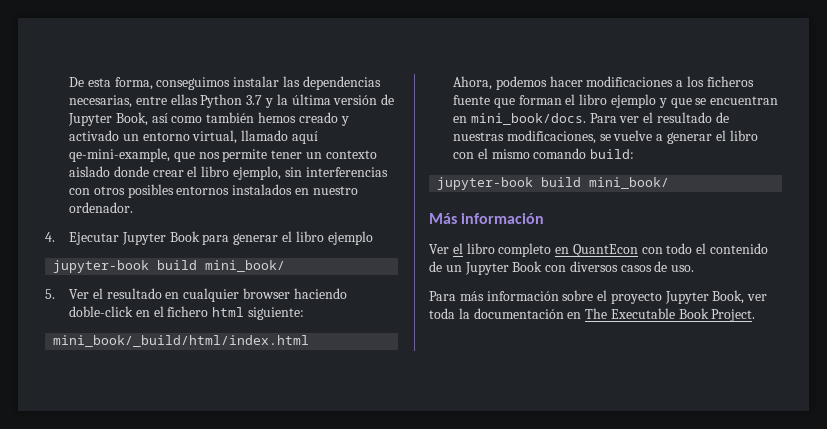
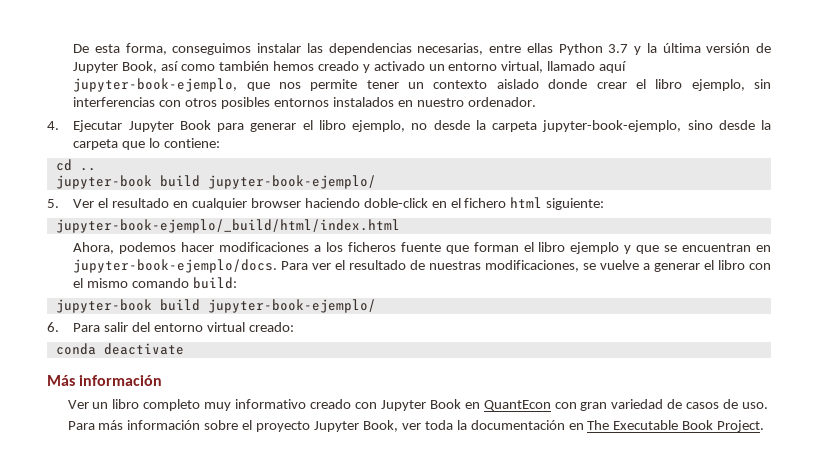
- De esta forma, conseguimos instalar las dependencias necesarias, entre ellas Python 3.7 y la última versión de Jupyter Book, así como también hemos creado y activado un entorno virtual, llamado aquí qe-mini-example, que nos permite tener un contexto aislado donde crear el libro ejemplo, sin interferencias con otros posibles entornos instalados en nuestro ordenador.
+ De esta forma, conseguimos instalar las dependencias necesarias, entre ellas Python 3.7 y la última versión de Jupyter Book, así como también hemos creado y activado un entorno virtual, llamado aquí jupyter-book-ejemplo, que nos permite tener un contexto aislado donde crear el libro ejemplo, sin interferencias con otros posibles entornos instalados en nuestro ordenador.
- 4. Ejecutar Jupyter Book para generar el libro ejemplo
- jupyter-book build mini_book/
+ 4. Ejecutar Jupyter Book para generar el libro ejemplo, no desde la carpeta jupyter-book-ejemplo, sino desde la carpeta que lo contiene:
+ cd ..
+ jupyter-book build jupyter-book-ejemplo/
- mini_book/_build/html/index.html
+ jupyter-book-ejemplo/_build/html/index.html
- Ahora, podemos hacer modificaciones a los ficheros fuente que forman el libro ejemplo y que se encuentran en mini_book/docs.
+ Ahora, podemos hacer modificaciones a los ficheros fuente que forman el libro ejemplo y que se encuentran en jupyter-book-ejemplo/docs.
  Para ver el resultado de nuestras modificaciones, se vuelve a generar el libro con el mismo comando build:
- jupyter-book build mini_book/
+ jupyter-book build jupyter-book-ejemplo/
+ 6. Para salir del entorno virtual creado:
+ conda deactivate
- Ver el libro completo en QuantEcon con todo el contenido de un Jupyter Book con diversos casos de uso.
+ Ver un libro completo muy informativo creado con Jupyter Book en QuantEcon con gran variedad de casos de uso.

